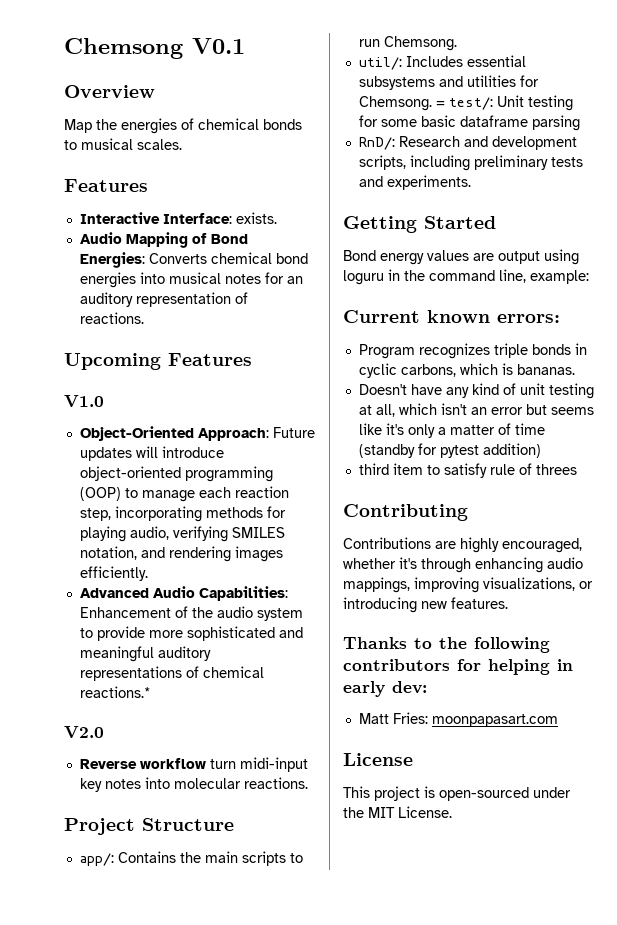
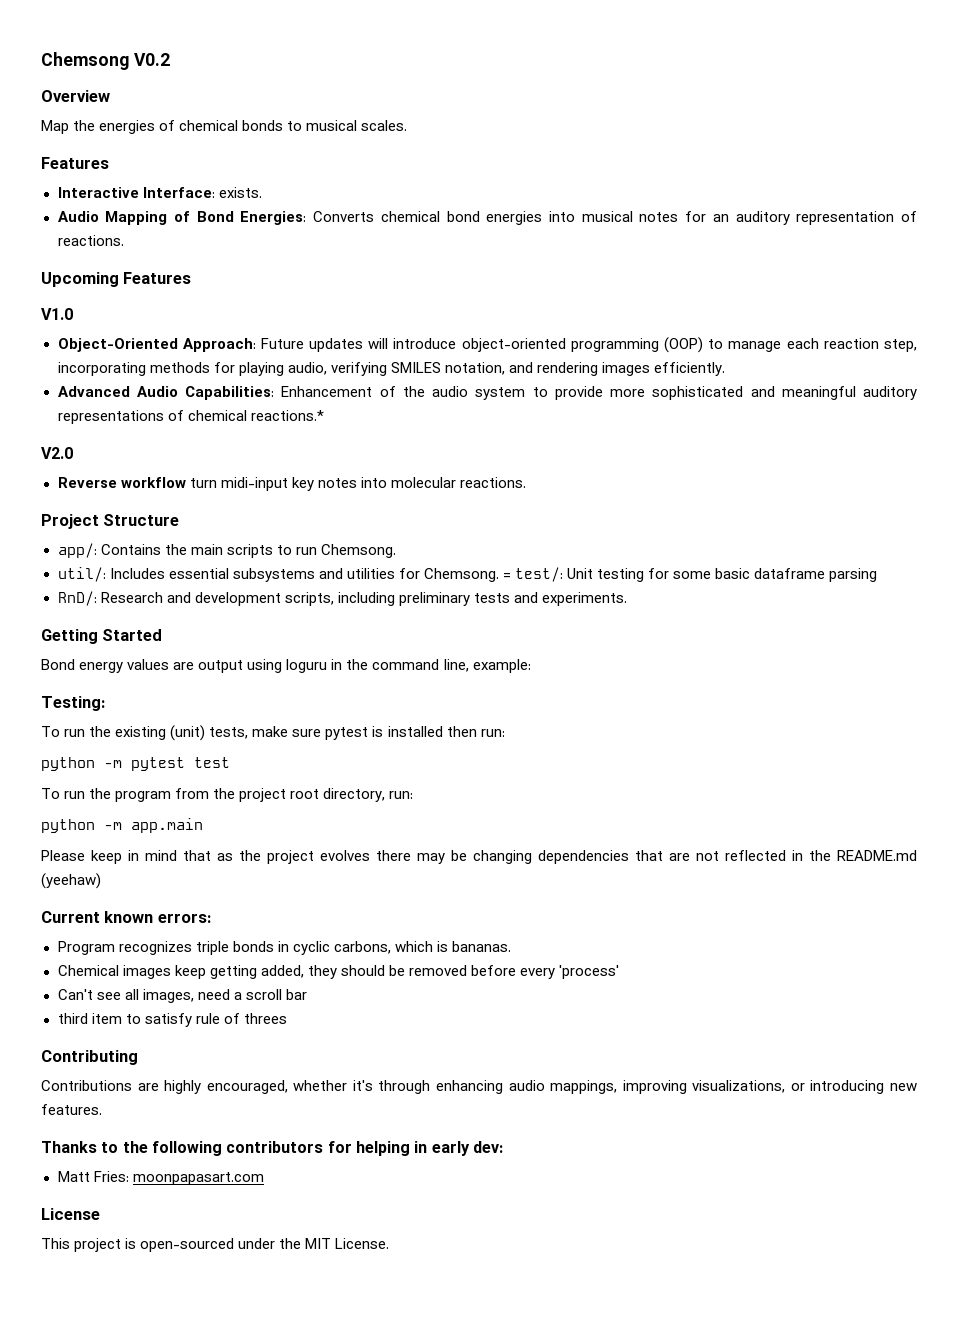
- Chemsong V0.1
+ Chemsong V0.2
+ Testing:
+ To run the existing (unit) tests, make sure pytest is installed then run:
+ python -m pytest test
+ To run the program from the project root directory, run:
+ python -m app.main
+ Please keep in mind that as the project evolves there may be changing dependencies that are not reflected in the README.md (yeehaw)
- Doesn't have any kind of unit testing at all, which isn't an error but seems like it's only a matter of time (standby for pytest addition)
+ Chemical images keep getting added, they should be removed before every 'process'
+ Can't see all images, need a scroll bar

